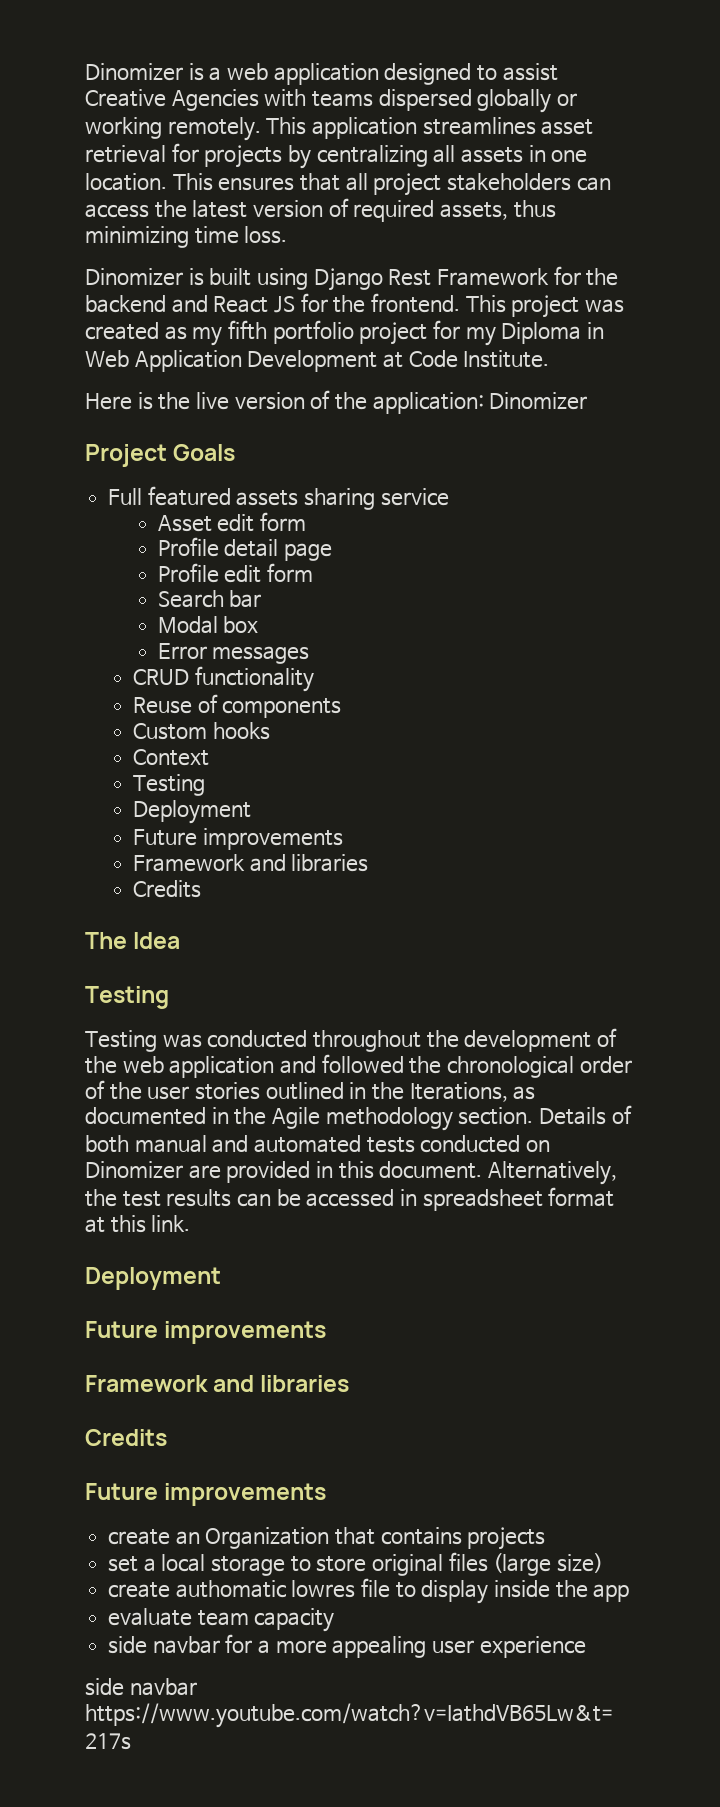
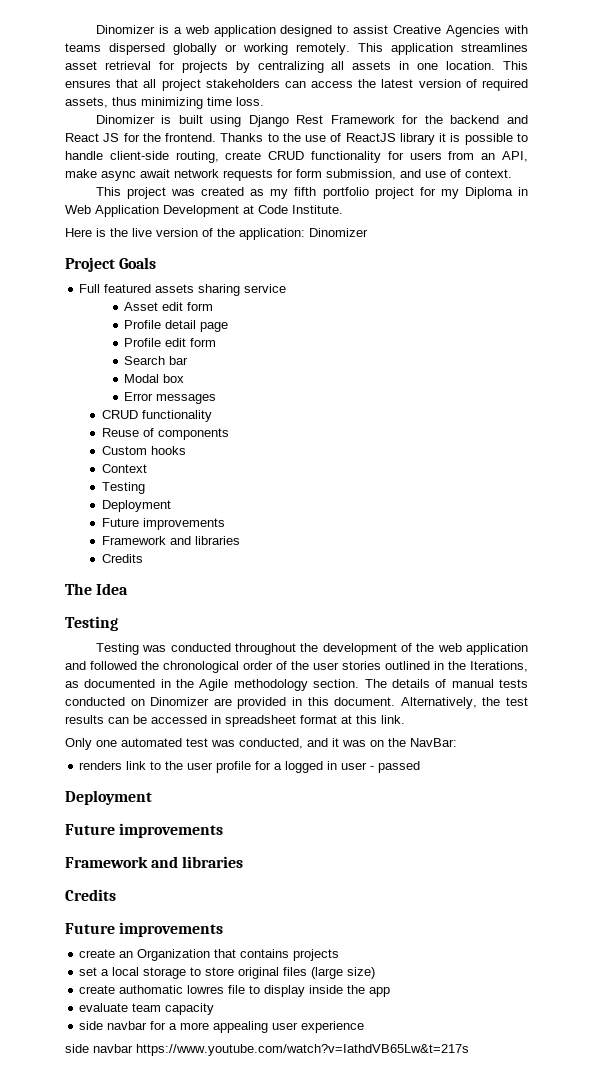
- Dinomizer is built using Django Rest Framework for the backend and React JS for the frontend. This project was created as my fifth portfolio project for my Diploma in Web Application Development at Code Institute.
+ Dinomizer is built using Django Rest Framework for the backend and React JS for the frontend. Thanks to the use of ReactJS library it is possible to handle client-side routing, create CRUD functionality for users from an API, make async await network requests for form submission, and use of context.
+ This project was created as my fifth portfolio project for my Diploma in Web Application Development at Code Institute.
- Details of both manual and automated tests conducted on Dinomizer are provided in this document.
+ The details of manual tests conducted on Dinomizer are provided in this document.
+ Only one automated test was conducted, and it was on the NavBar:
+ renders link to the user profile for a logged in user - passed

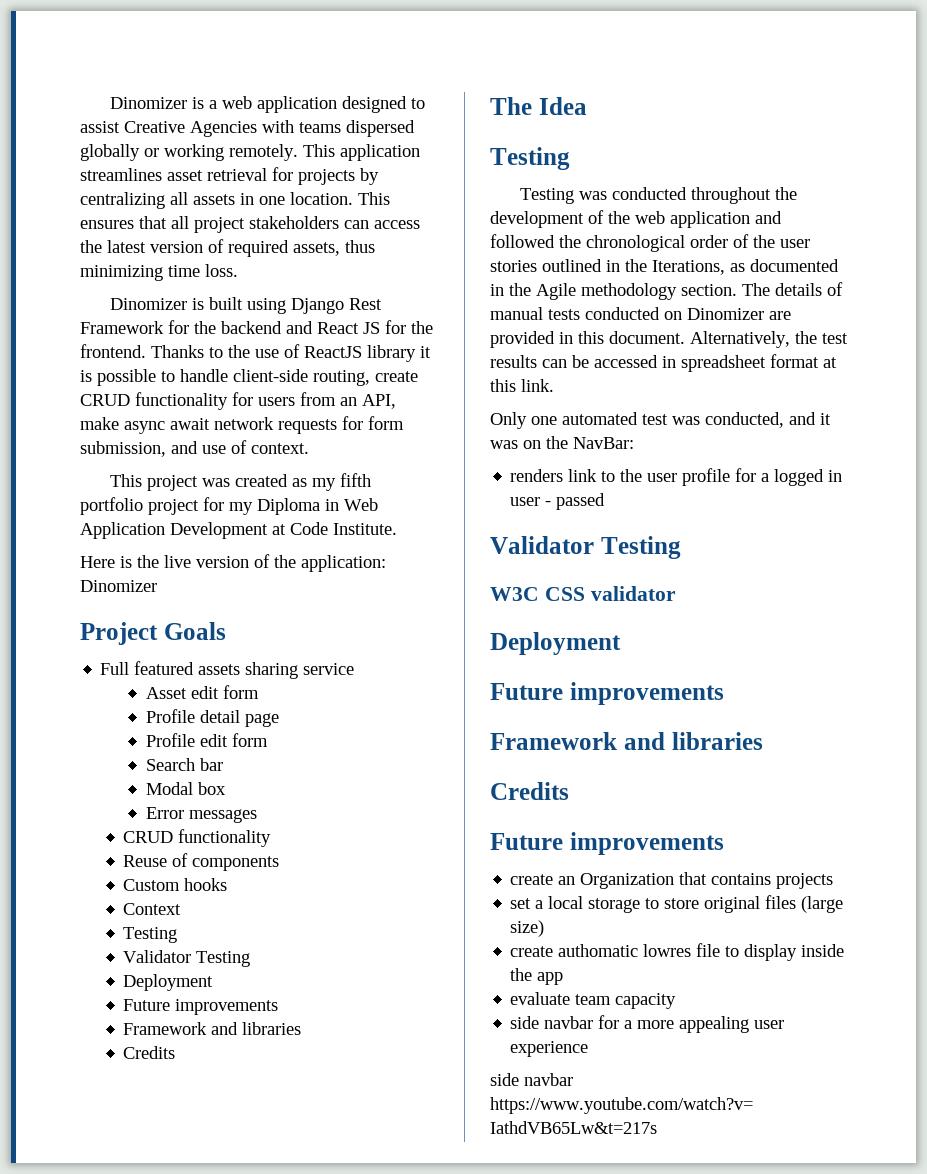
  Context
  Testing
+ Validator Testing
  renders link to the user profile for a logged in user - passed
+ Validator Testing
+ W3C CSS validator

